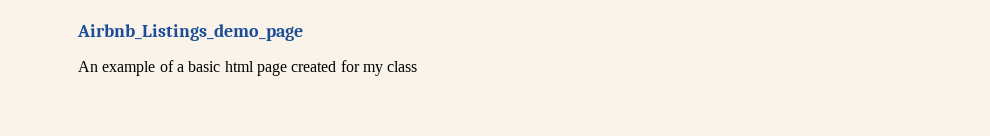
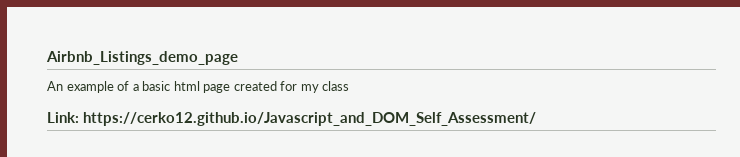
+ Link: https://cerko12.github.io/Javascript_and_DOM_Self_Assessment/

